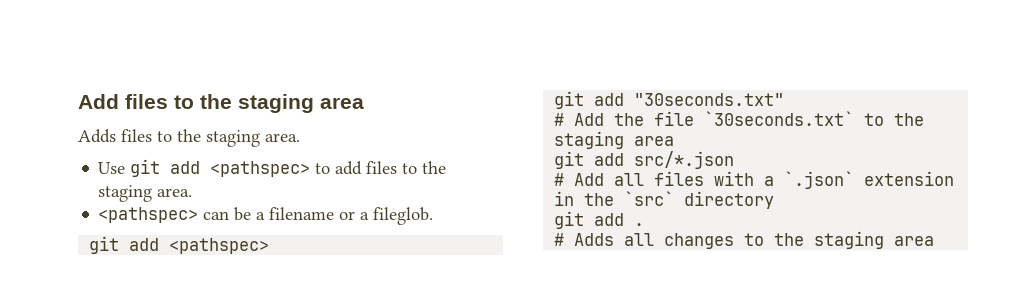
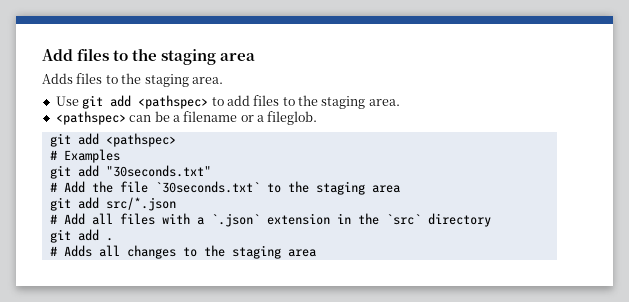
+ # Examples

